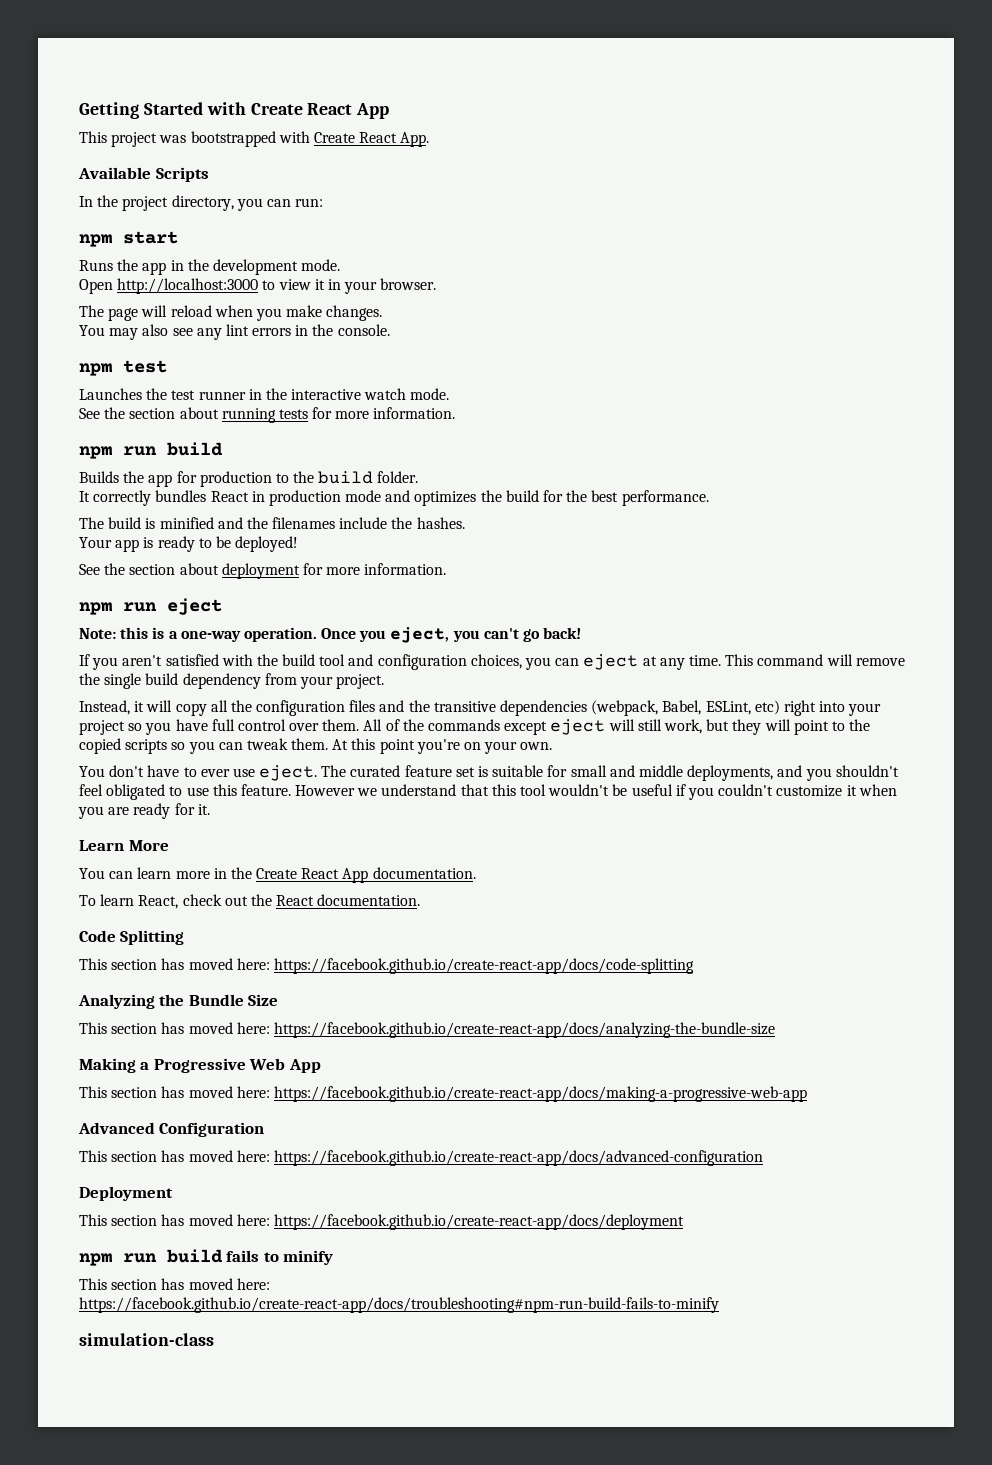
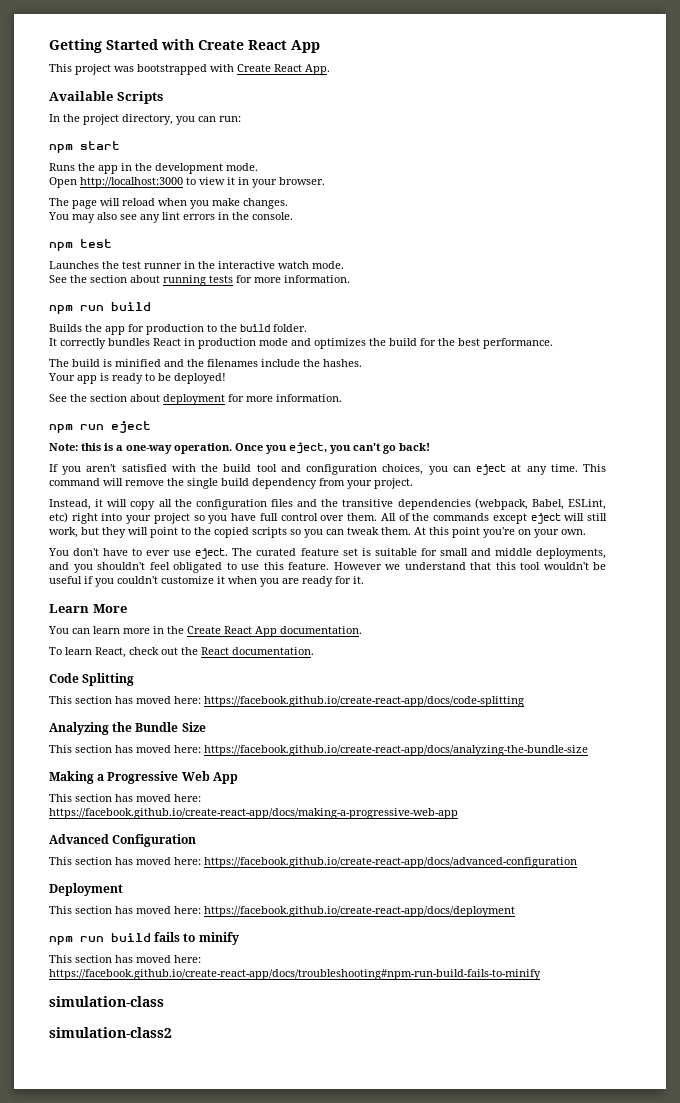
+ simulation-class2

